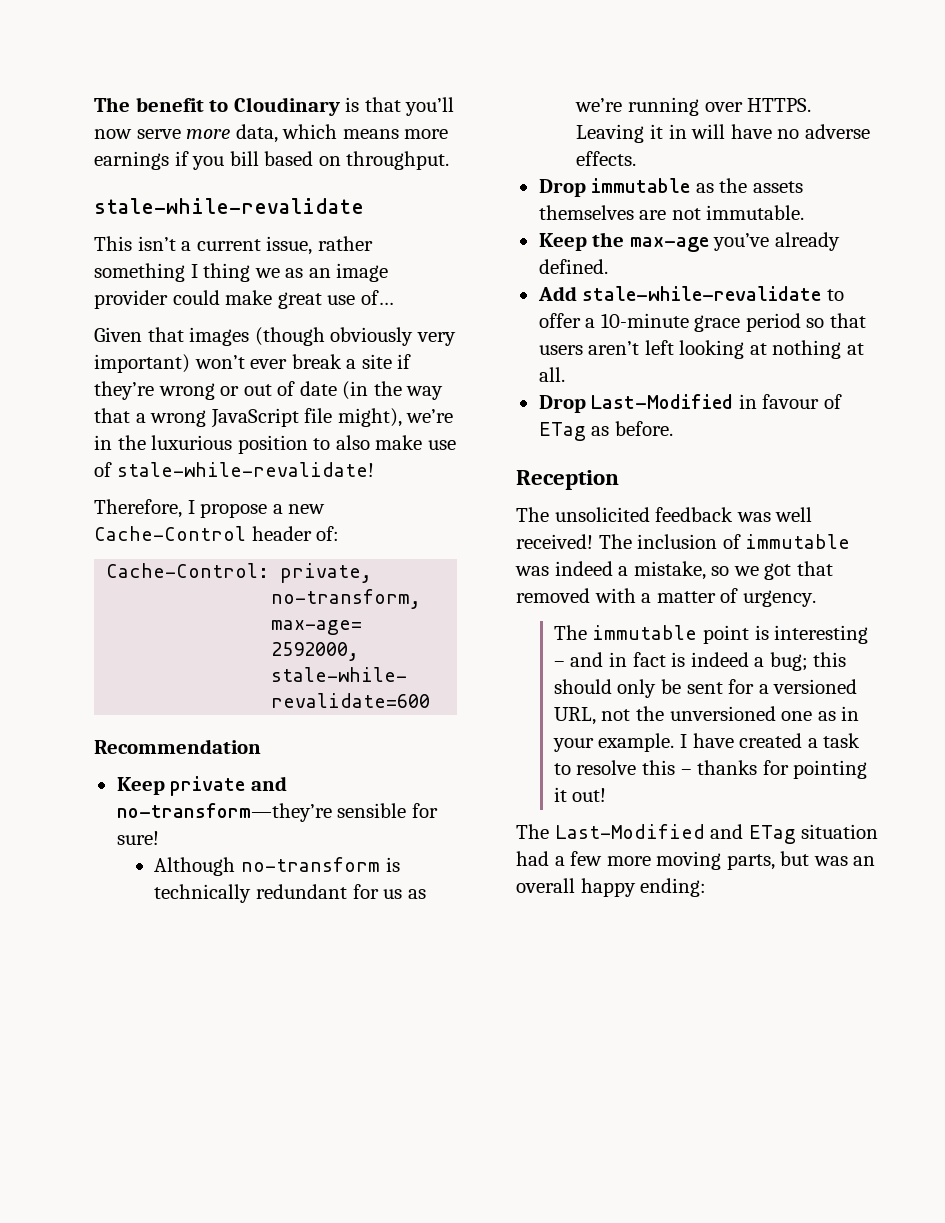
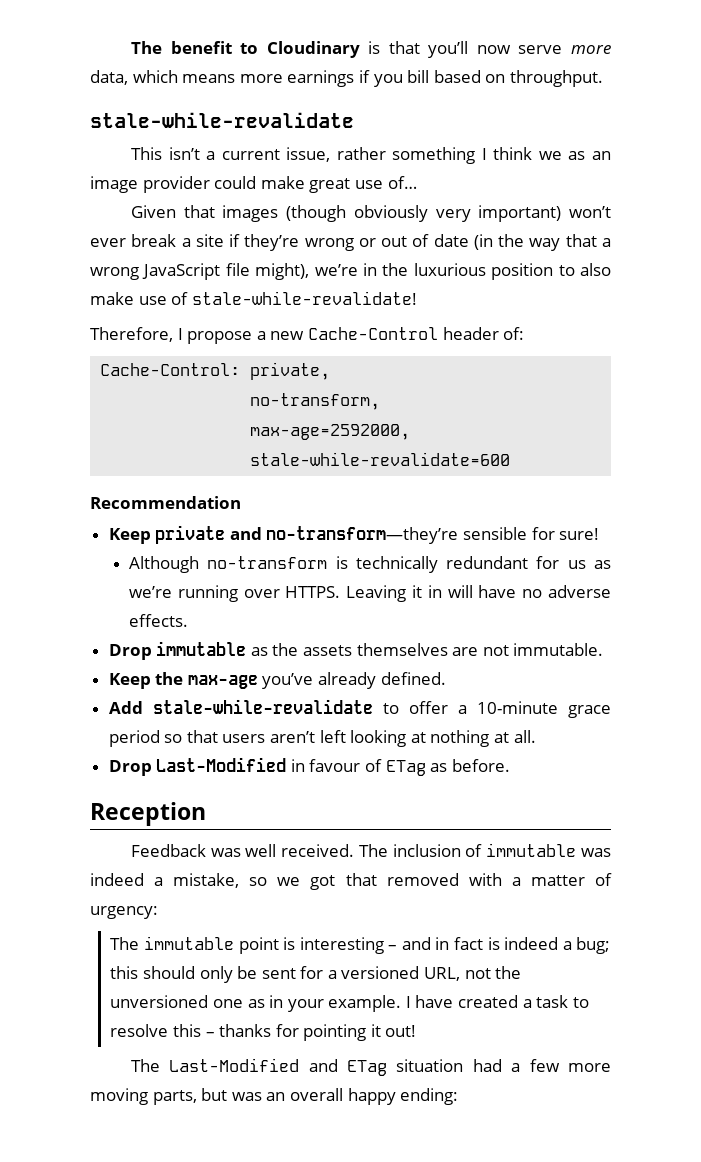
- This isn’t a current issue, rather something I thing we as an image provider could make great use of…
+ This isn’t a current issue, rather something I think we as an image provider could make great use of…
- The unsolicited feedback was well received!
+ Feedback was well received.
- The inclusion of immutable was indeed a mistake, so we got that removed with a matter of urgency.
+ The inclusion of immutable was indeed a mistake, so we got that removed with a matter of urgency:

